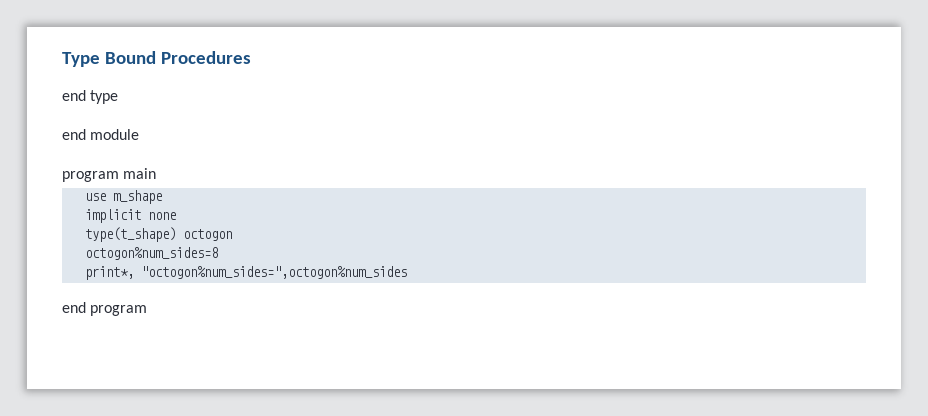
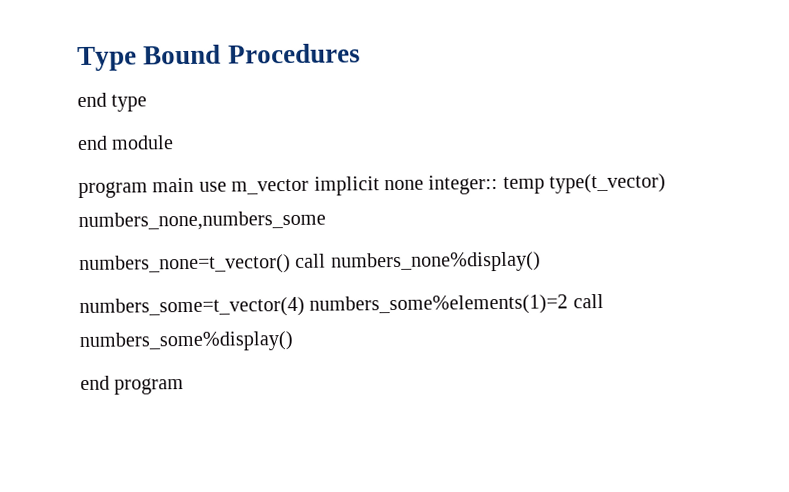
- program main
- use m_shape
- implicit none
- type(t_shape) octogon
- octogon%num_sides=8
- print*, "octogon%num_sides=",octogon%num_sides
+ program main use m_vector implicit none integer:: temp type(t_vector) numbers_none,numbers_some
+ numbers_none=t_vector() call numbers_none%display()
+ numbers_some=t_vector(4) numbers_some%elements(1)=2 call numbers_some%display()

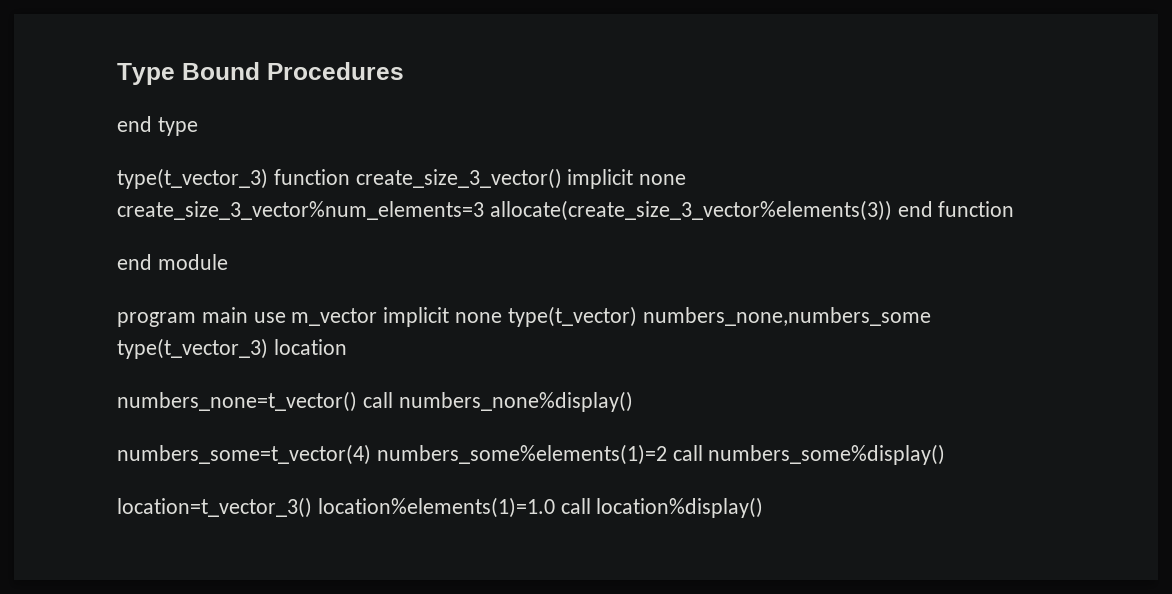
+ type(t_vector_3) function create_size_3_vector() implicit none create_size_3_vector%num_elements=3 allocate(create_size_3_vector%elements(3)) end function
- program main use m_vector implicit none integer:: temp type(t_vector) numbers_none,numbers_some
+ program main use m_vector implicit none type(t_vector) numbers_none,numbers_some type(t_vector_3) location
- end program
+ location=t_vector_3() location%elements(1)=1.0 call location%display()

